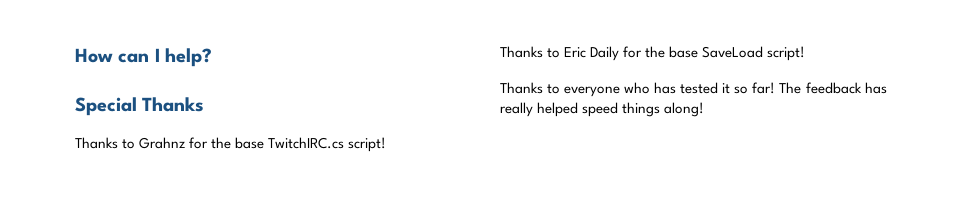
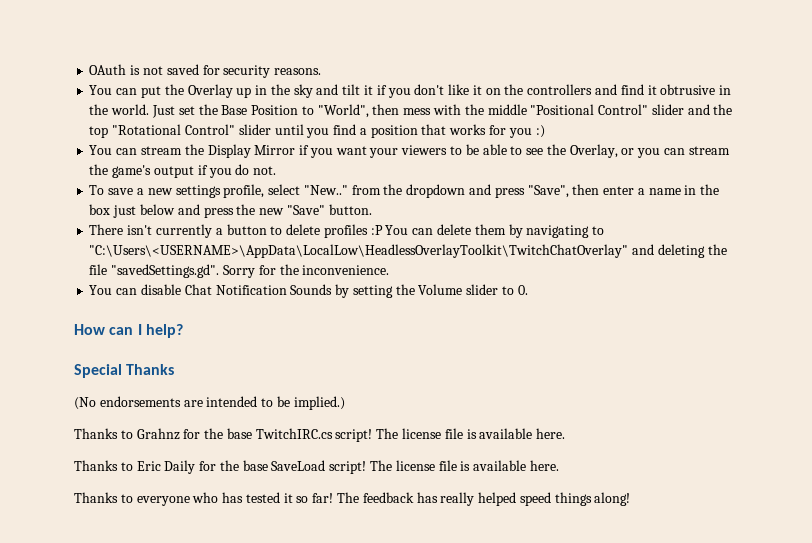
+ OAuth is not saved for security reasons.
+ You can put the Overlay up in the sky and tilt it if you don't like it on the controllers and find it obtrusive in the world. Just set the Base Position to "World", then mess with the middle "Positional Control" slider and the top "Rotational Control" slider until you find a position that works for you :)
+ You can stream the Display Mirror if you want your viewers to be able to see the Overlay, or you can stream the game's output if you do not.
+ To save a new settings profile, select "New.." from the dropdown and press "Save", then enter a name in the box just below and press the new "Save" button.
+ There isn't currently a button to delete profiles :P You can delete them by navigating to "C:\Users\<USERNAME>\AppData\LocalLow\HeadlessOverlayToolkit\TwitchChatOverlay" and deleting the file "savedSettings.gd". Sorry for the inconvenience.
+ You can disable Chat Notification Sounds by setting the Volume slider to 0.
+ (No endorsements are intended to be implied.)
- Thanks to Grahnz for the base TwitchIRC.cs script!
+ Thanks to Grahnz for the base TwitchIRC.cs script! The license file is available here.
- Thanks to Eric Daily for the base SaveLoad script!
+ Thanks to Eric Daily for the base SaveLoad script! The license file is available here.

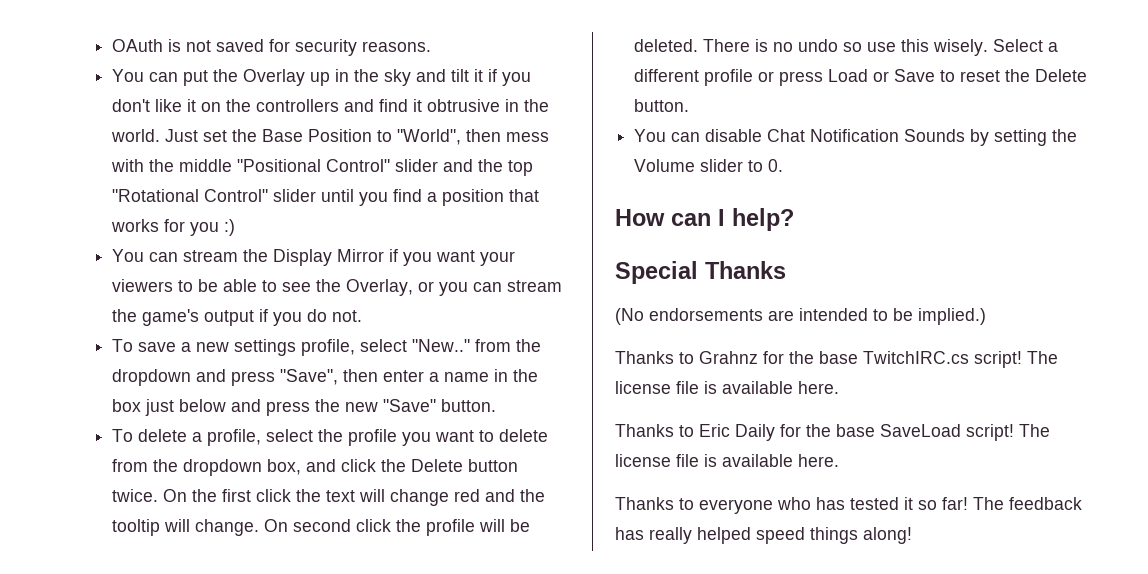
- There isn't currently a button to delete profiles :P You can delete them by navigating to "C:\Users\<USERNAME>\AppData\LocalLow\HeadlessOverlayToolkit\TwitchChatOverlay" and deleting the file "savedSettings.gd". Sorry for the inconvenience.
+ To delete a profile, select the profile you want to delete from the dropdown box, and click the Delete button twice. On the first click the text will change red and the tooltip will change. On second click the profile will be deleted. There is no undo so use this wisely. Select a different profile or press Load or Save to reset the Delete button.

